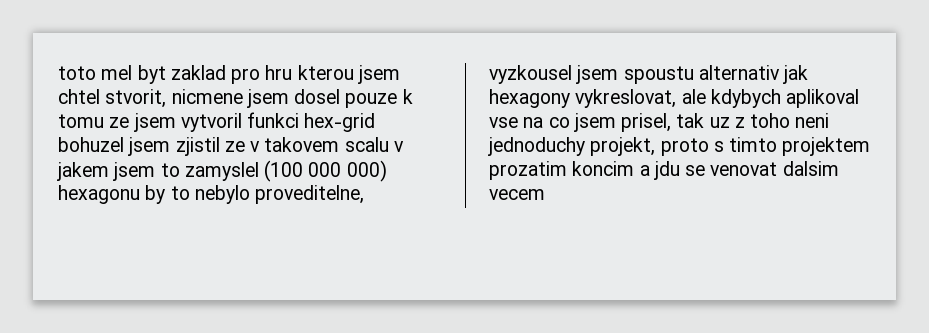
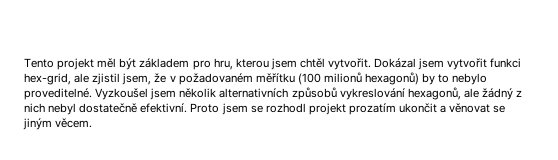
- toto mel byt zaklad pro hru kterou jsem chtel stvorit, nicmene jsem dosel pouze k tomu ze jsem vytvoril funkci hex-grid bohuzel jsem zjistil ze v takovem scalu v jakem jsem to zamyslel (100 000 000) hexagonu by to nebylo proveditelne, vyzkousel jsem spoustu alternativ jak hexagony vykreslovat, ale kdybych aplikoval vse na co jsem prisel, tak uz z toho neni jednoduchy projekt, proto s timto projektem prozatim koncim a jdu se venovat dalsim vecem
+ Tento projekt měl být základem pro hru, kterou jsem chtěl vytvořit. Dokázal jsem vytvořit funkci hex-grid, ale zjistil jsem, že v požadovaném měřítku (100 milionů hexagonů) by to nebylo proveditelné. Vyzkoušel jsem několik alternativních způsobů vykreslování hexagonů, ale žádný z nich nebyl dostatečně efektivní. Proto jsem se rozhodl projekt prozatím ukončit a věnovat se jiným věcem.

